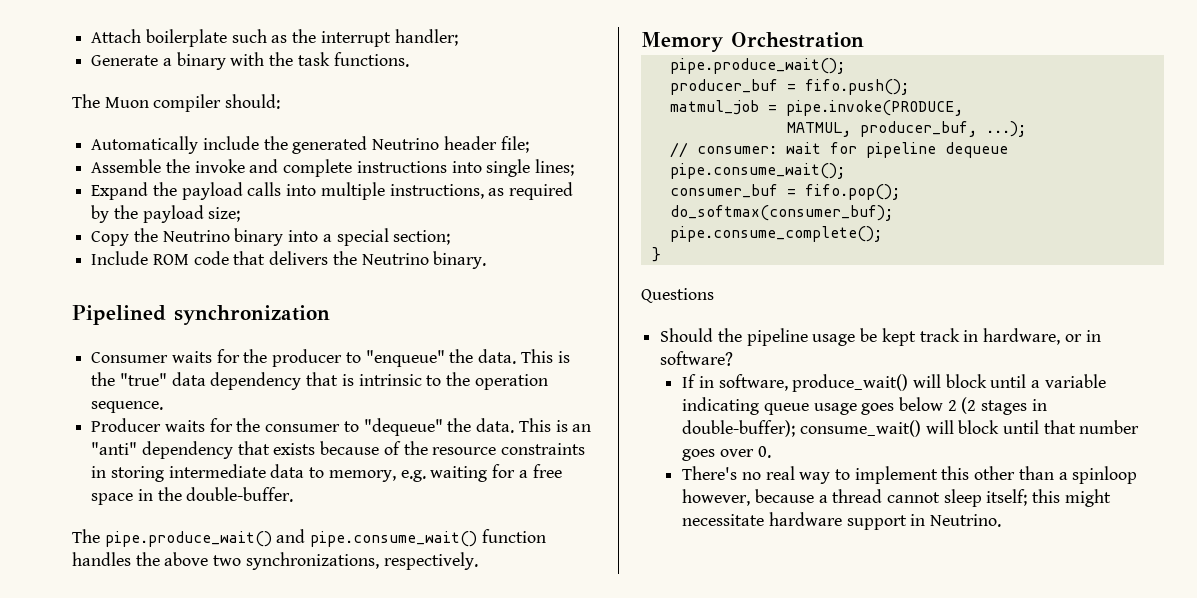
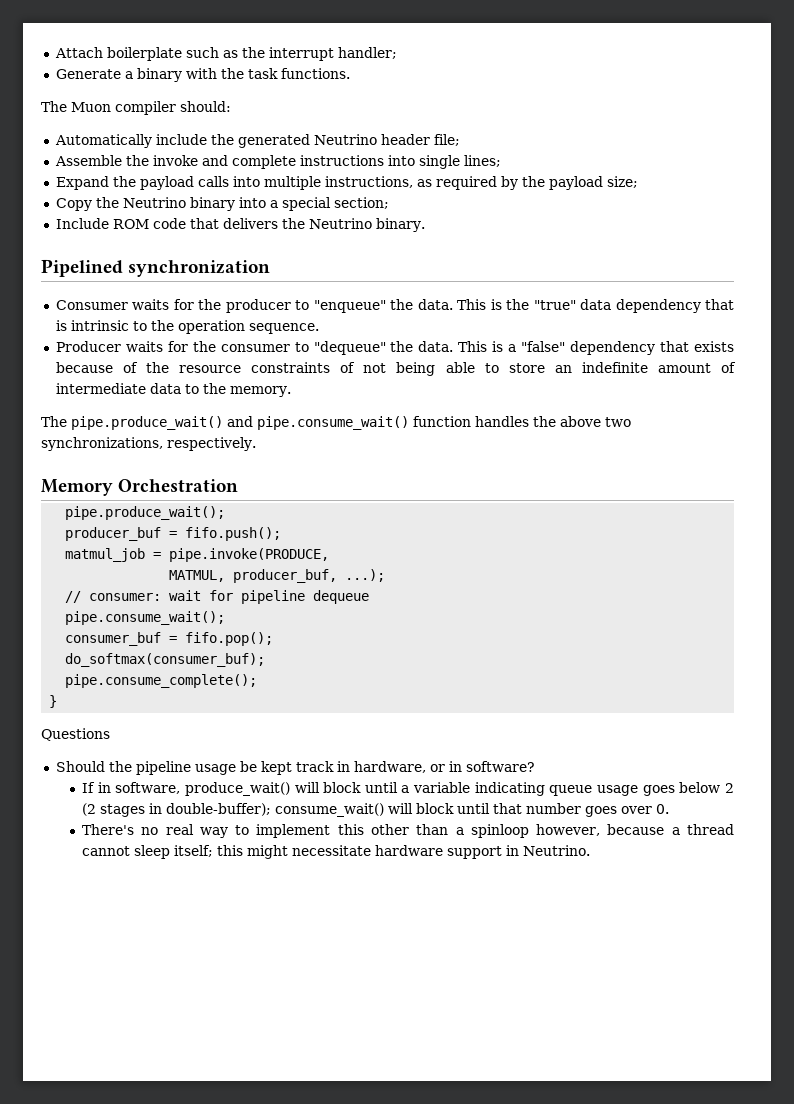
- This is an "anti" dependency that exists because of the resource constraints in storing intermediate data to memory, e.g. waiting for a free space in the double-buffer.
+ This is a "false" dependency that exists because of the resource constraints of not being able to store an indefinite amount of intermediate data to the memory.

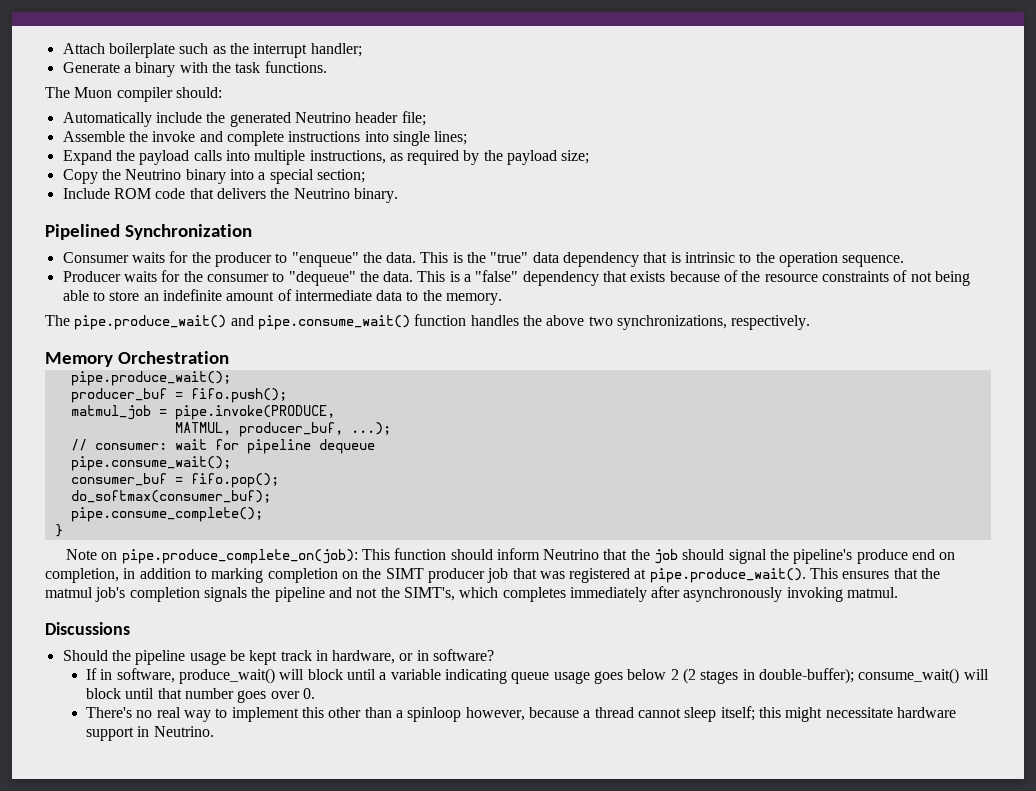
- Pipelined synchronization
+ Pipelined Synchronization
- Questions
+ Note on pipe.produce_complete_on(job): This function should inform Neutrino that the job should signal the pipeline's produce end on completion, in addition to marking completion on the SIMT producer job that was registered at pipe.produce_wait(). This ensures that the matmul job's completion signals the pipeline and not the SIMT's, which completes immediately after asynchronously invoking matmul.
+ Discussions

